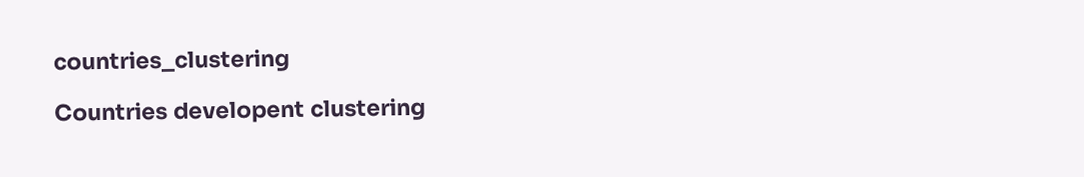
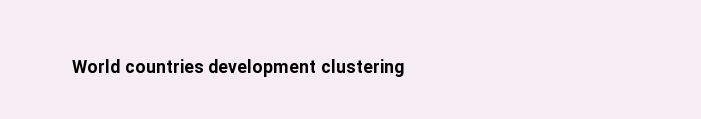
- countries_clustering
- Countries developent clustering
+ World countries development clustering

